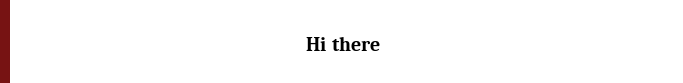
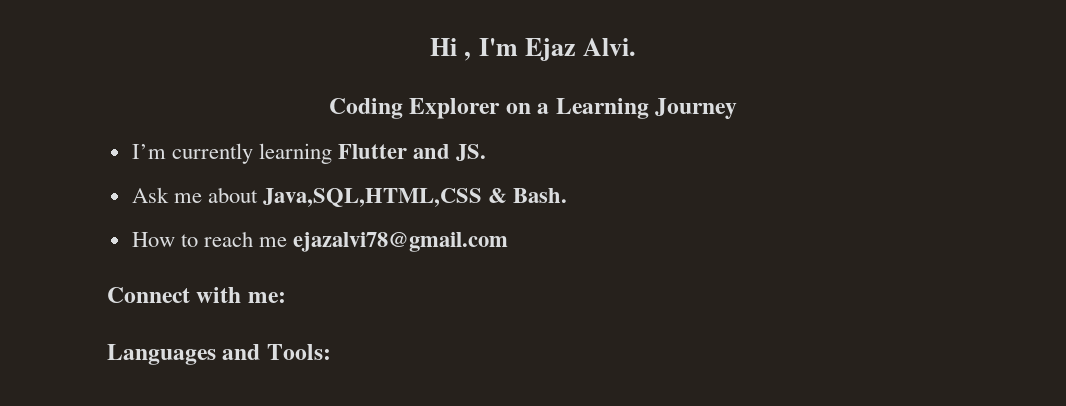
- Hi there
+ Hi , I'm Ejaz Alvi.
+ Coding Explorer on a Learning Journey
+ I’m currently learning Flutter and JS.
+ Ask me about Java,SQL,HTML,CSS & Bash.
+ How to reach me ejazalvi78@gmail.com
+ Connect with me:
+ Languages and Tools:

